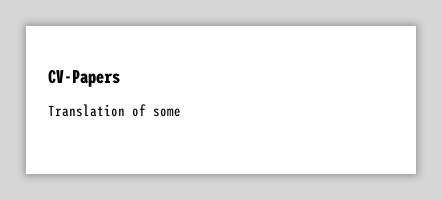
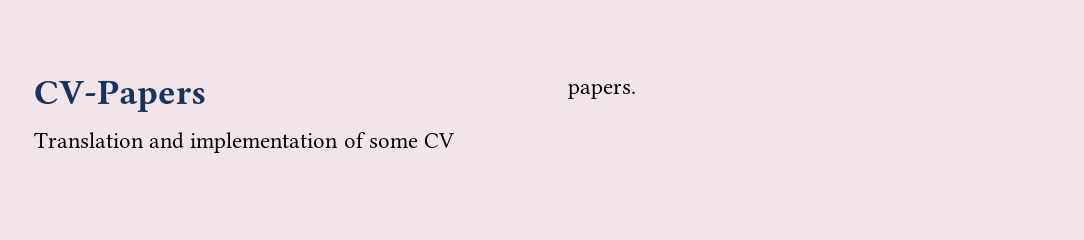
- Translation of some
+ Translation and implementation of some CV papers.

